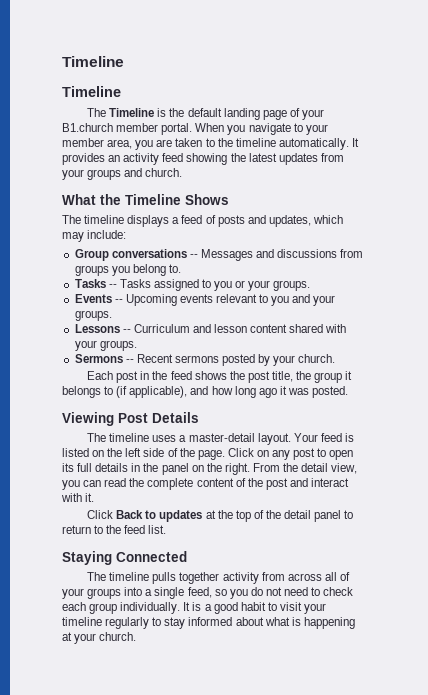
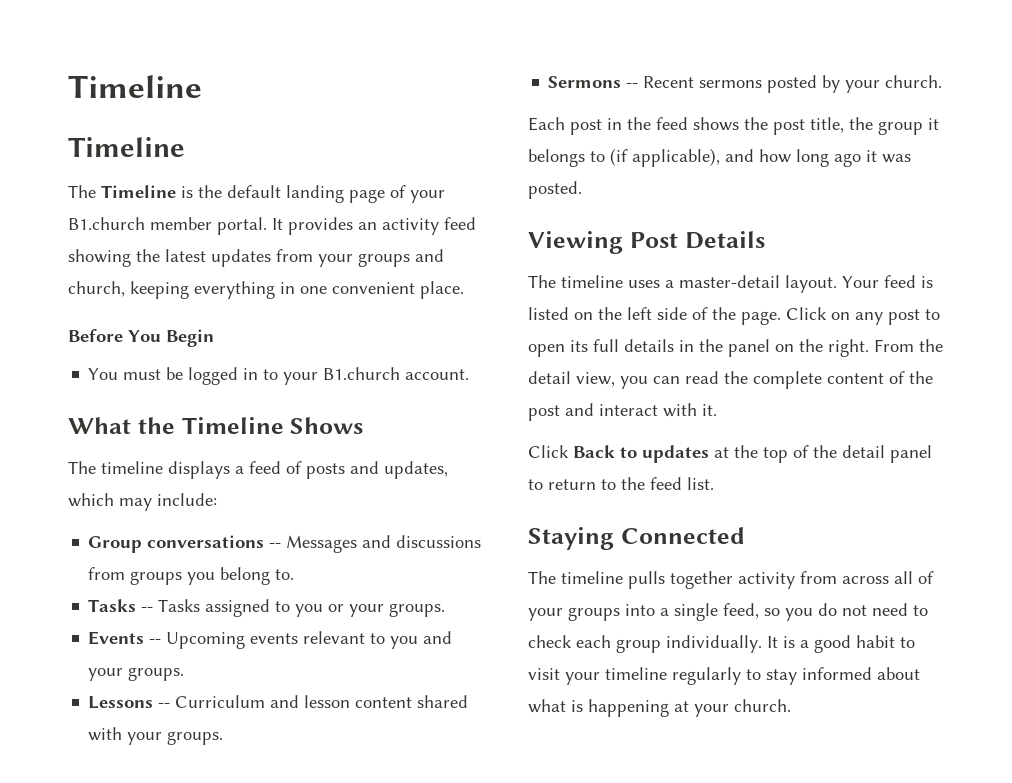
- When you navigate to your member area, you are taken to the timeline automatically.
- It provides an activity feed showing the latest updates from your groups and church.
+ It provides an activity feed showing the latest updates from your groups and church, keeping everything in one convenient place.
+ Before You Begin
+ You must be logged in to your B1.church account.

